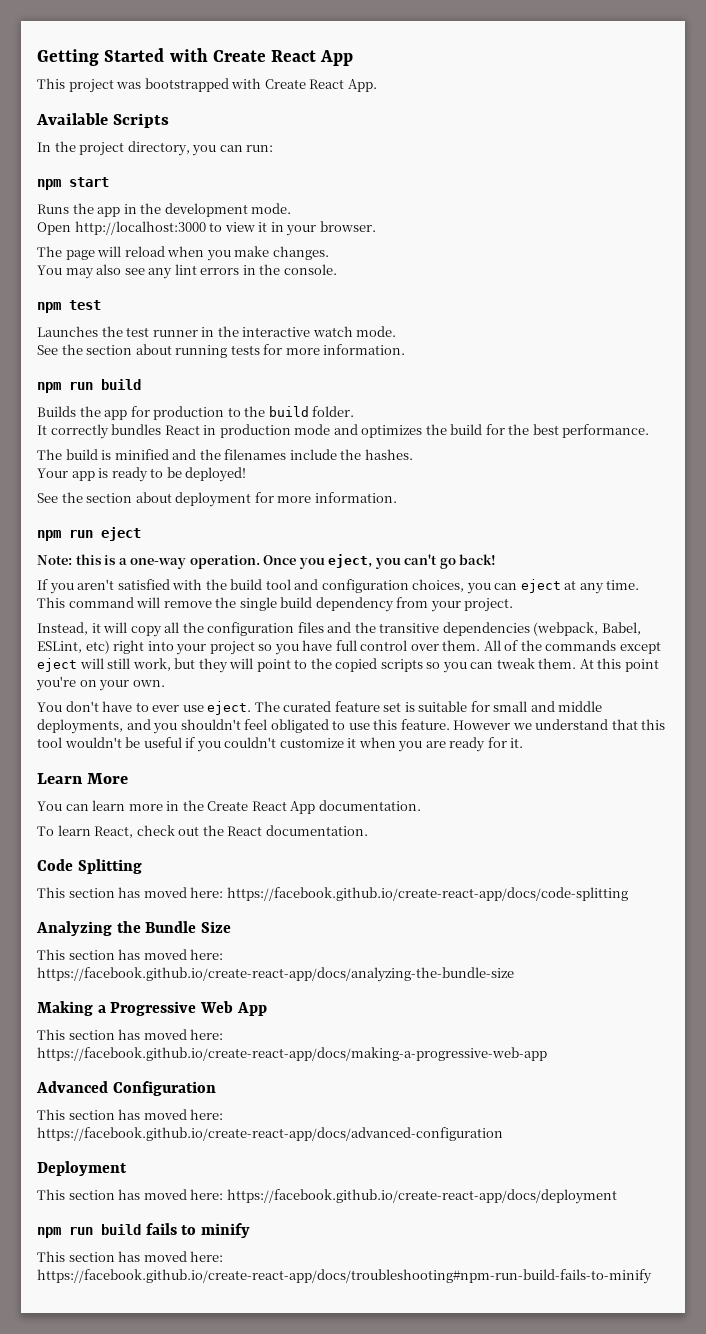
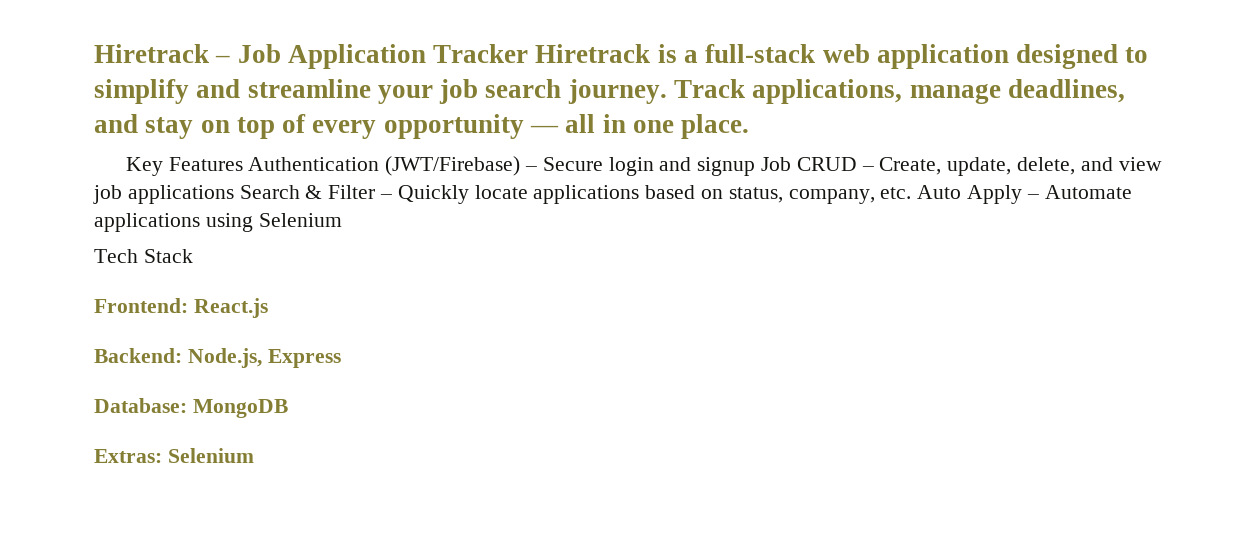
- Getting Started with Create React App
- This project was bootstrapped with Create React App.
- Available Scripts
- In the project directory, you can run:
- npm start
- Runs the app in the development mode.
- Open http://localhost:3000 to view it in your browser.
- The page will reload when you make changes.
- You may also see any lint errors in the console.
- npm test
- Launches the test runner in the interactive watch mode.
- See the section about running tests for more information.
- npm run build
- Builds the app for production to the build folder.
- It correctly bundles React in production mode and optimizes the build for the best performance.
- The build is minified and the filenames include the hashes.
- Your app is ready to be deployed!
- See the section about deployment for more information.
- npm run eject
- Note: this is a one-way operation. Once you eject, you can't go back!
- If you aren't satisfied with the build tool and configuration choices, you can eject at any time. This command will remove the single build dependency from your project.
- Instead, it will copy all the configuration files and the transitive dependencies (webpack, Babel, ESLint, etc) right into your project so you have full control over them. All of the commands except eject will still work, but they will point to the copied scripts so you can tweak them. At this point you're on your own.
- You don't have to ever use eject. The curated feature set is suitable for small and middle deployments, and you shouldn't feel obligated to use this feature. However we understand that this tool wouldn't be useful if you couldn't customize it when you are ready for it.
- Learn More
- You can learn more in the Create React App documentation.
- To learn React, check out the React documentation.
- Code Splitting
- This section has moved here: https://facebook.github.io/create-react-app/docs/code-splitting
- Analyzing the Bundle Size
- This section has moved here: https://facebook.github.io/create-react-app/docs/analyzing-the-bundle-size
- Making a Progressive Web App
- This section has moved here: https://facebook.github.io/create-react-app/docs/making-a-progressive-web-app
- Advanced Configuration
- This section has moved here: https://facebook.github.io/create-react-app/docs/advanced-configuration
- Deployment
- This section has moved here: https://facebook.github.io/create-react-app/docs/deployment
- npm run build fails to minify
- This section has moved here: https://facebook.github.io/create-react-app/docs/troubleshooting#npm-run-build-fails-to-minify
+ Hiretrack – Job Application Tracker Hiretrack is a full-stack web application designed to simplify and streamline your job search journey. Track applications, manage deadlines, and stay on top of every opportunity — all in one place.
+ Key Features Authentication (JWT/Firebase) – Secure login and signup Job CRUD – Create, update, delete, and view job applications Search & Filter – Quickly locate applications based on status, company, etc. Auto Apply – Automate applications using Selenium
+ Tech Stack
+ Frontend: React.js
+ Backend: Node.js, Express
+ Database: MongoDB
+ Extras: Selenium

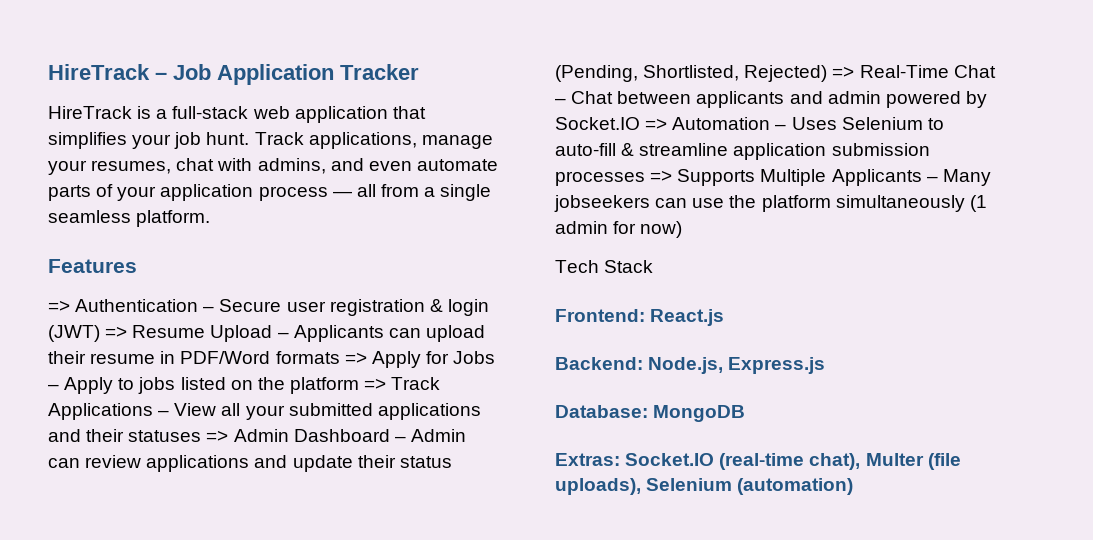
- Hiretrack – Job Application Tracker Hiretrack is a full-stack web application designed to simplify and streamline your job search journey. Track applications, manage deadlines, and stay on top of every opportunity — all in one place.
- Key Features Authentication (JWT/Firebase) – Secure login and signup Job CRUD – Create, update, delete, and view job applications Search & Filter – Quickly locate applications based on status, company, etc. Auto Apply – Automate applications using Selenium
+ HireTrack – Job Application Tracker
+ HireTrack is a full-stack web application that simplifies your job hunt. Track applications, manage your resumes, chat with admins, and even automate parts of your application process — all from a single seamless platform.
+ Features
+ => Authentication – Secure user registration & login (JWT) => Resume Upload – Applicants can upload their resume in PDF/Word formats => Apply for Jobs – Apply to jobs listed on the platform => Track Applications – View all your submitted applications and their statuses => Admin Dashboard – Admin can review applications and update their status (Pending, Shortlisted, Rejected) => Real-Time Chat – Chat between applicants and admin powered by Socket.IO => Automation – Uses Selenium to auto-fill & streamline application submission processes => Supports Multiple Applicants – Many jobseekers can use the platform simultaneously (1 admin for now)
- Backend: Node.js, Express
+ Backend: Node.js, Express.js
- Extras: Selenium
+ Extras: Socket.IO (real-time chat), Multer (file uploads), Selenium (automation)

